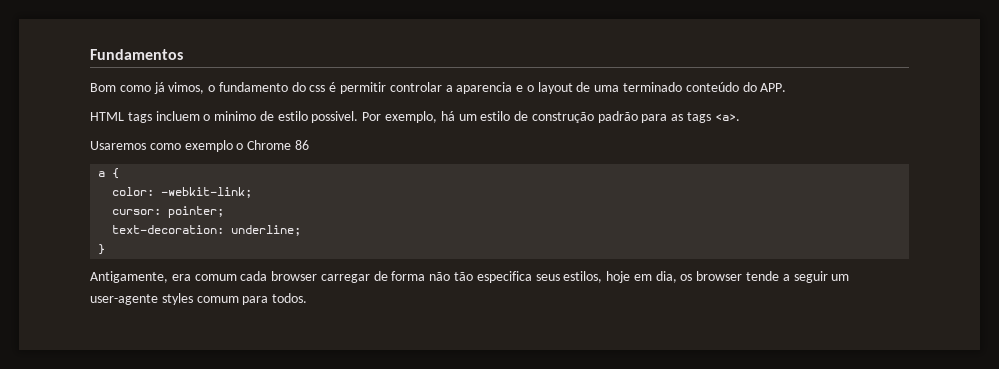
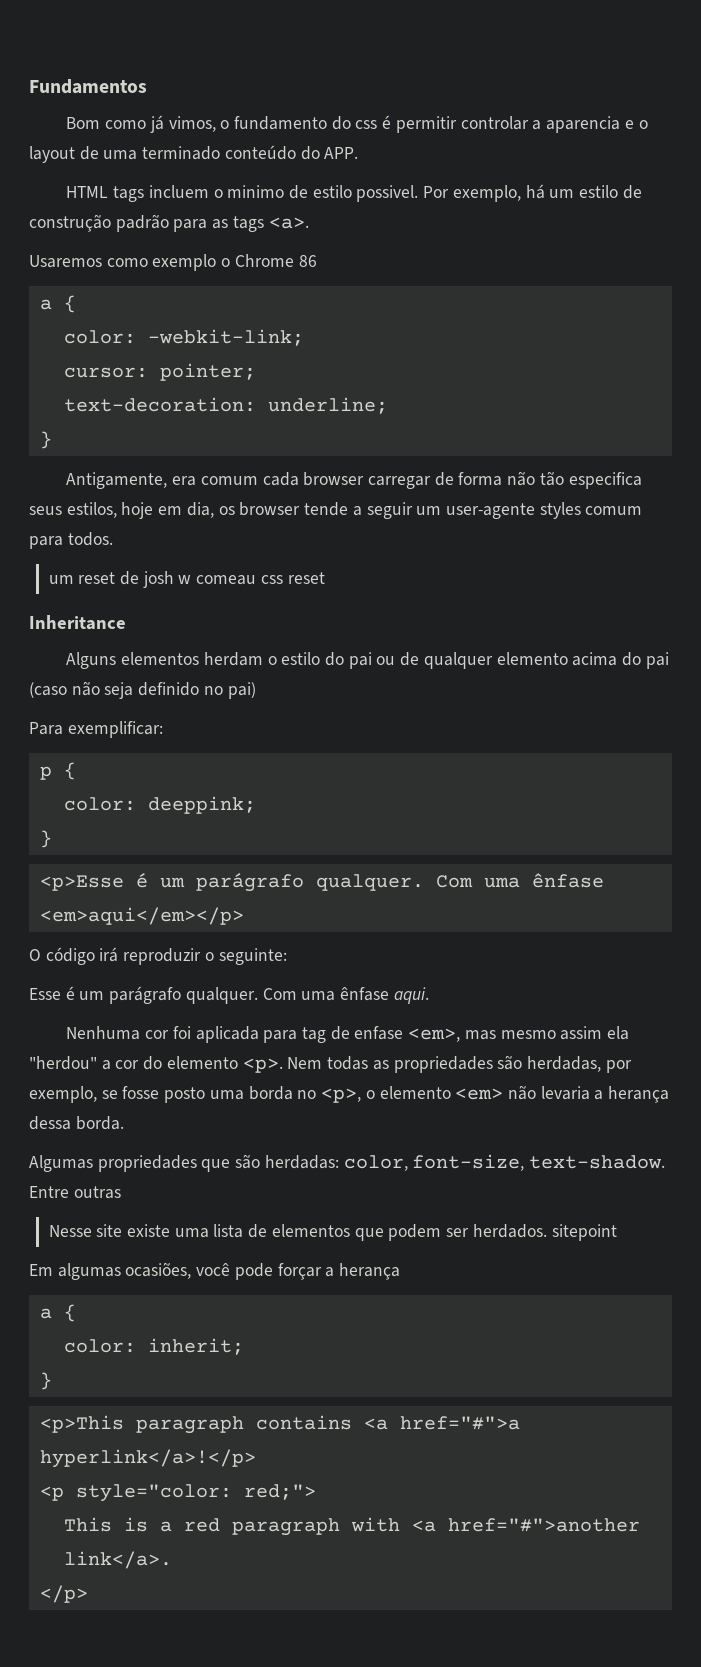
+ um reset de josh w comeau css reset
+ Inheritance
+ Alguns elementos herdam o estilo do pai ou de qualquer elemento acima do pai (caso não seja definido no pai)
+ Para exemplificar:
+ p {
+ color: deeppink;
+ }
+ <p>Esse é um parágrafo qualquer. Com uma ênfase <em>aqui</em></p>
+ O código irá reproduzir o seguinte:
+ Esse é um parágrafo qualquer. Com uma ênfase aqui.
+ Nenhuma cor foi aplicada para tag de enfase <em>, mas mesmo assim ela "herdou" a cor do elemento <p>. Nem todas as propriedades são herdadas, por exemplo, se fosse posto uma borda no <p>, o elemento <em> não levaria a herança dessa borda.
+ Algumas propriedades que são herdadas: color, font-size, text-shadow. Entre outras
+ Nesse site existe uma lista de elementos que podem ser herdados. sitepoint
+ Em algumas ocasiões, você pode forçar a herança
+ a {
+ color: inherit;
+ }
+ <p>This paragraph contains <a href="#">a hyperlink</a>!</p>
+ <p style="color: red;">
+ This is a red paragraph with <a href="#">another link</a>.
+ </p>

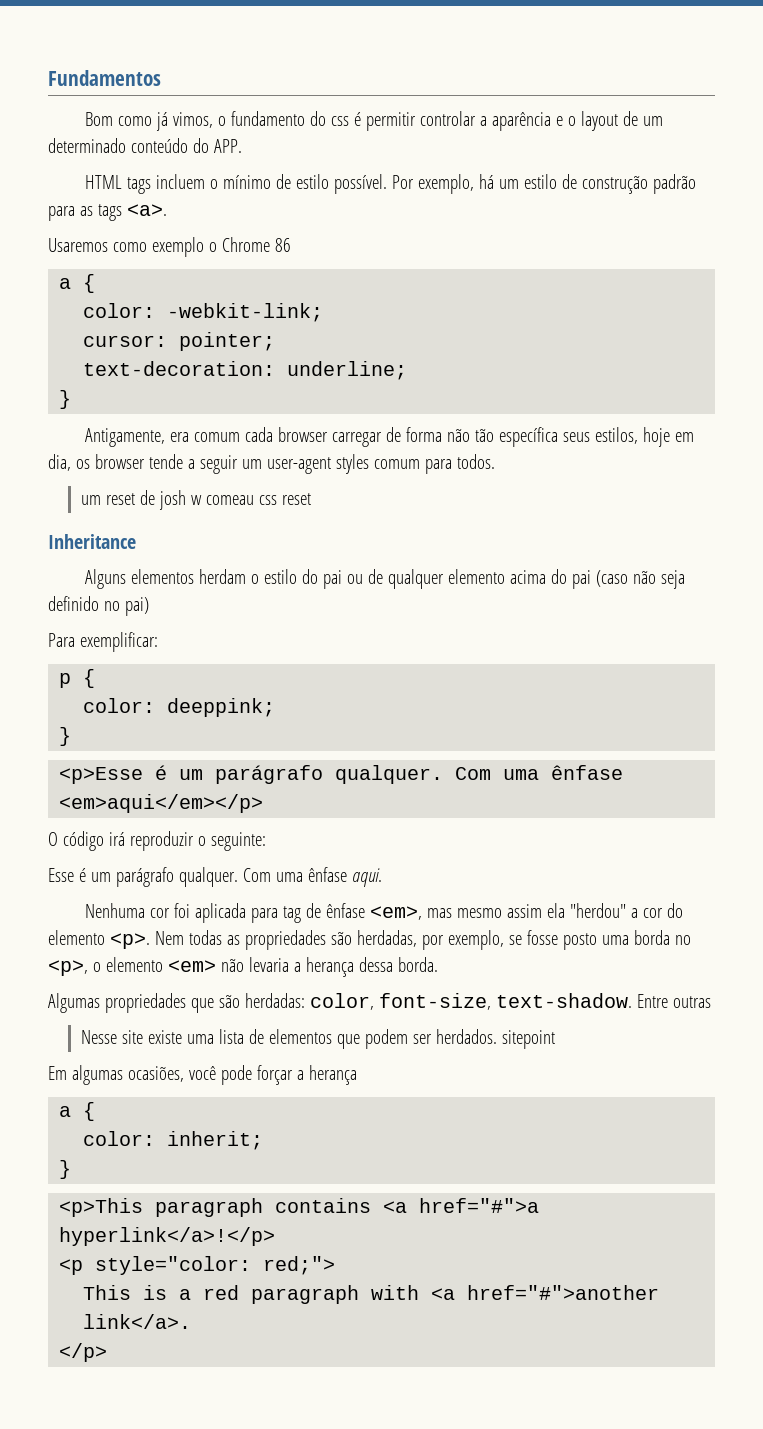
- Bom como já vimos, o fundamento do css é permitir controlar a aparencia e o layout de uma terminado conteúdo do APP.
+ Bom como já vimos, o fundamento do css é permitir controlar a aparência e o layout de um determinado conteúdo do APP.
- HTML tags incluem o minimo de estilo possivel.
+ HTML tags incluem o mínimo de estilo possível.
- Antigamente, era comum cada browser carregar de forma não tão especifica seus estilos, hoje em dia, os browser tende a seguir um user-agente styles comum para todos.
+ Antigamente, era comum cada browser carregar de forma não tão específica seus estilos, hoje em dia, os browser tende a seguir um user-agent styles comum para todos.
- Nenhuma cor foi aplicada para tag de enfase <em>, mas mesmo assim ela "herdou" a cor do elemento <p>.
+ Nenhuma cor foi aplicada para tag de ênfase <em>, mas mesmo assim ela "herdou" a cor do elemento <p>.

